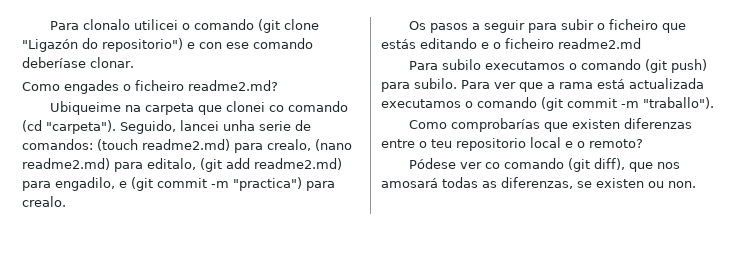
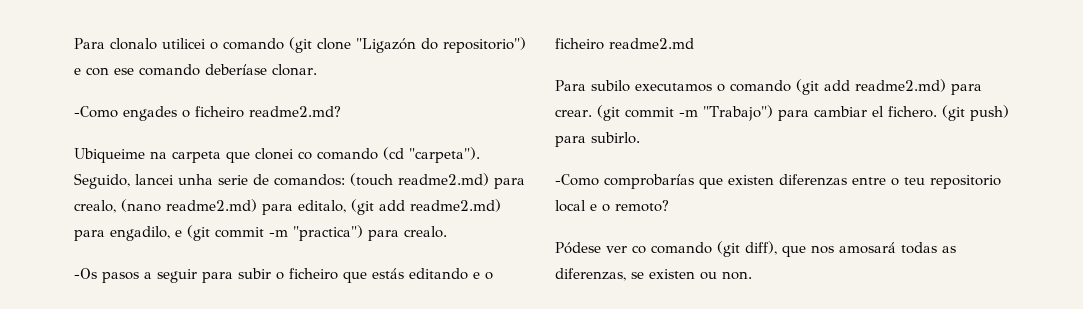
- Como engades o ficheiro readme2.md?
+ -Como engades o ficheiro readme2.md?
- Os pasos a seguir para subir o ficheiro que estás editando e o ficheiro readme2.md
+ -Os pasos a seguir para subir o ficheiro que estás editando e o ficheiro readme2.md
- Para subilo executamos o comando (git push) para subilo. Para ver que a rama está actualizada executamos o comando (git commit -m "traballo").
- Como comprobarías que existen diferenzas entre o teu repositorio local e o remoto?
+ Para subilo executamos o comando (git add readme2.md) para crear. (git commit -m "Trabajo") para cambiar el fichero. (git push) para subirlo.
+ -Como comprobarías que existen diferenzas entre o teu repositorio local e o remoto?

